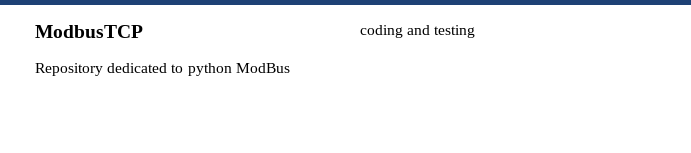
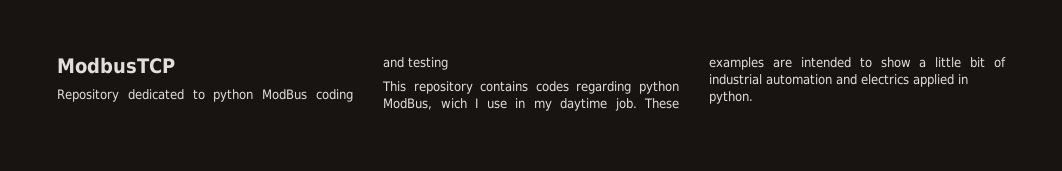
+ This repository contains codes regarding python ModBus, wich I use in my daytime job. These examples are intended to show a little bit of industrial automation and electrics applied in python.

